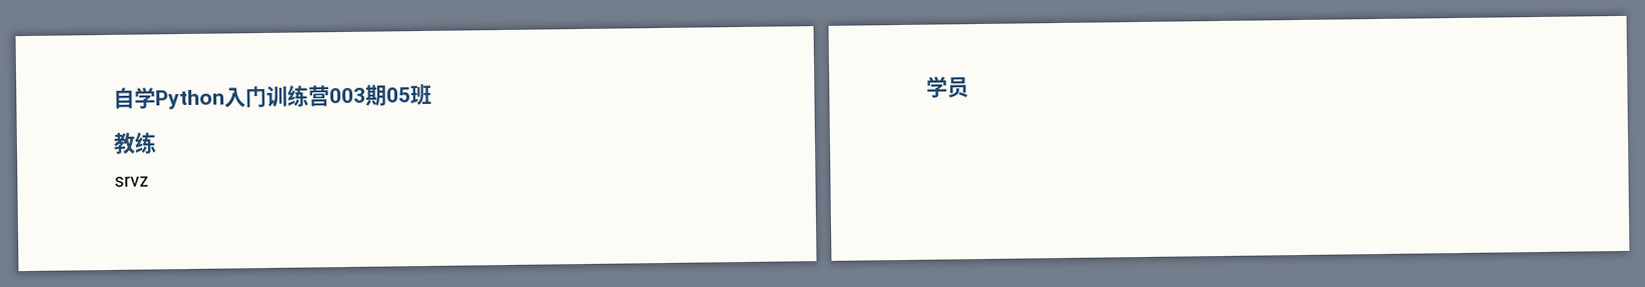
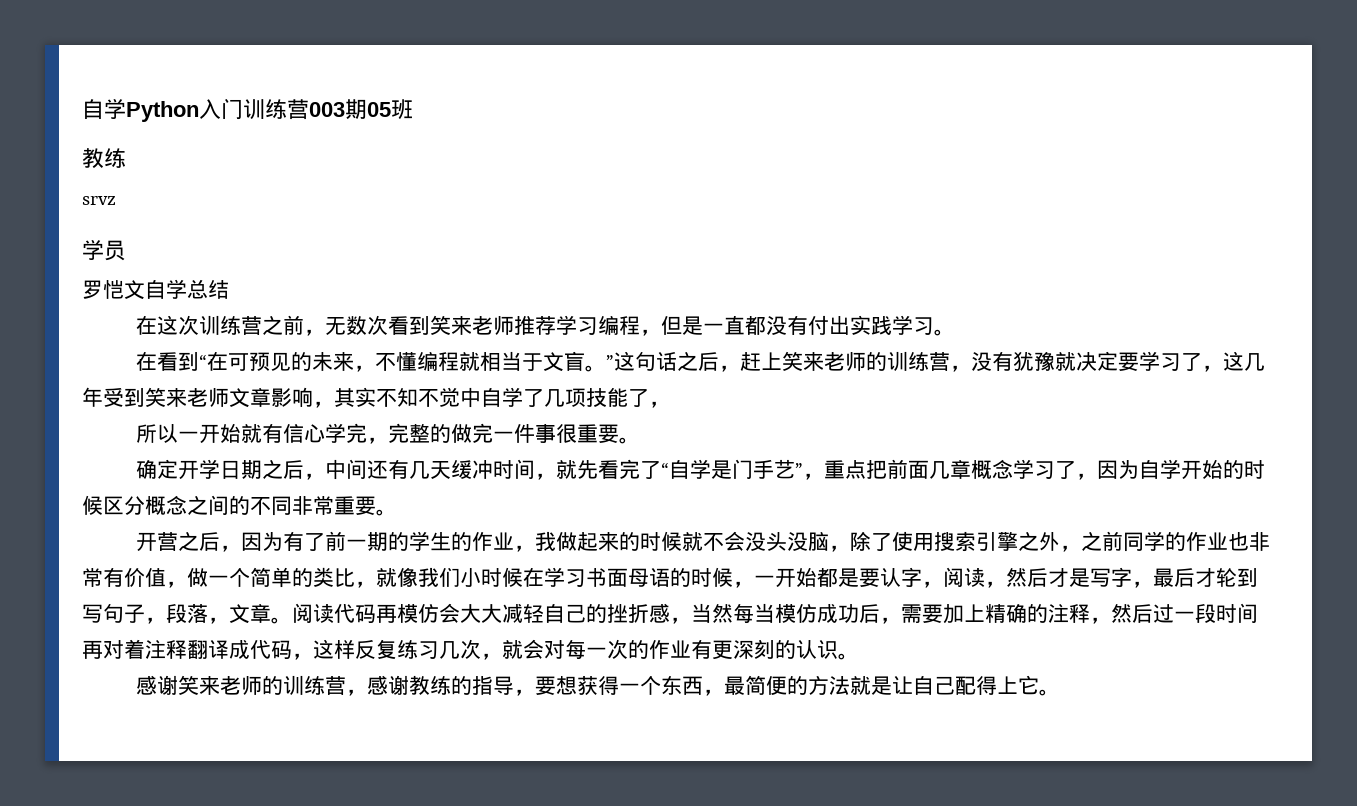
+ 罗恺文自学总结
+ 在这次训练营之前，无数次看到笑来老师推荐学习编程，但是一直都没有付出实践学习。
+ 在看到“在可预见的未来，不懂编程就相当于文盲。”这句话之后，赶上笑来老师的训练营，没有犹豫就决定要学习了，这几年受到笑来老师文章影响，其实不知不觉中自学了几项技能了，
+ 所以一开始就有信心学完，完整的做完一件事很重要。
+ 确定开学日期之后，中间还有几天缓冲时间，就先看完了“自学是门手艺”，重点把前面几章概念学习了，因为自学开始的时候区分概念之间的不同非常重要。
+ 开营之后，因为有了前一期的学生的作业，我做起来的时候就不会没头没脑，除了使用搜索引擎之外，之前同学的作业也非常有价值，做一个简单的类比，就像我们小时候在学习书面母语的时候，一开始都是要认字，阅读，然后才是写字，最后才轮到写句子，段落，文章。阅读代码再模仿会大大减轻自己的挫折感，当然每当模仿成功后，需要加上精确的注释，然后过一段时间再对着注释翻译成代码，这样反复练习几次，就会对每一次的作业有更深刻的认识。
+ 感谢笑来老师的训练营，感谢教练的指导，要想获得一个东西，最简便的方法就是让自己配得上它。

